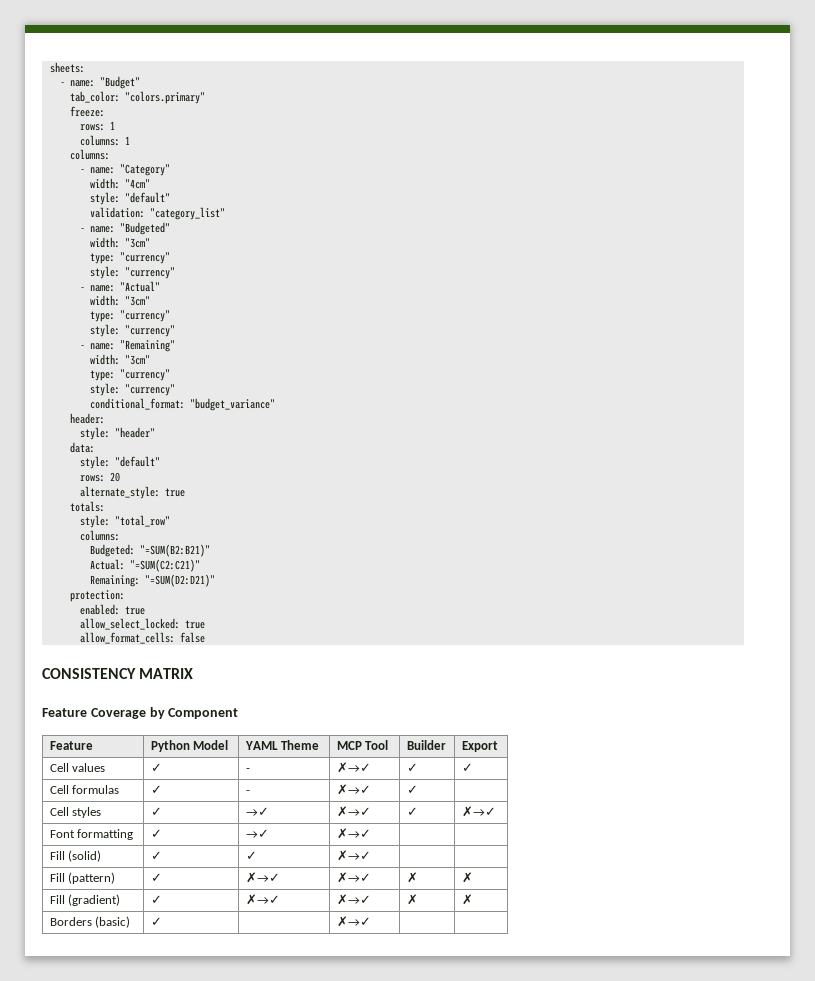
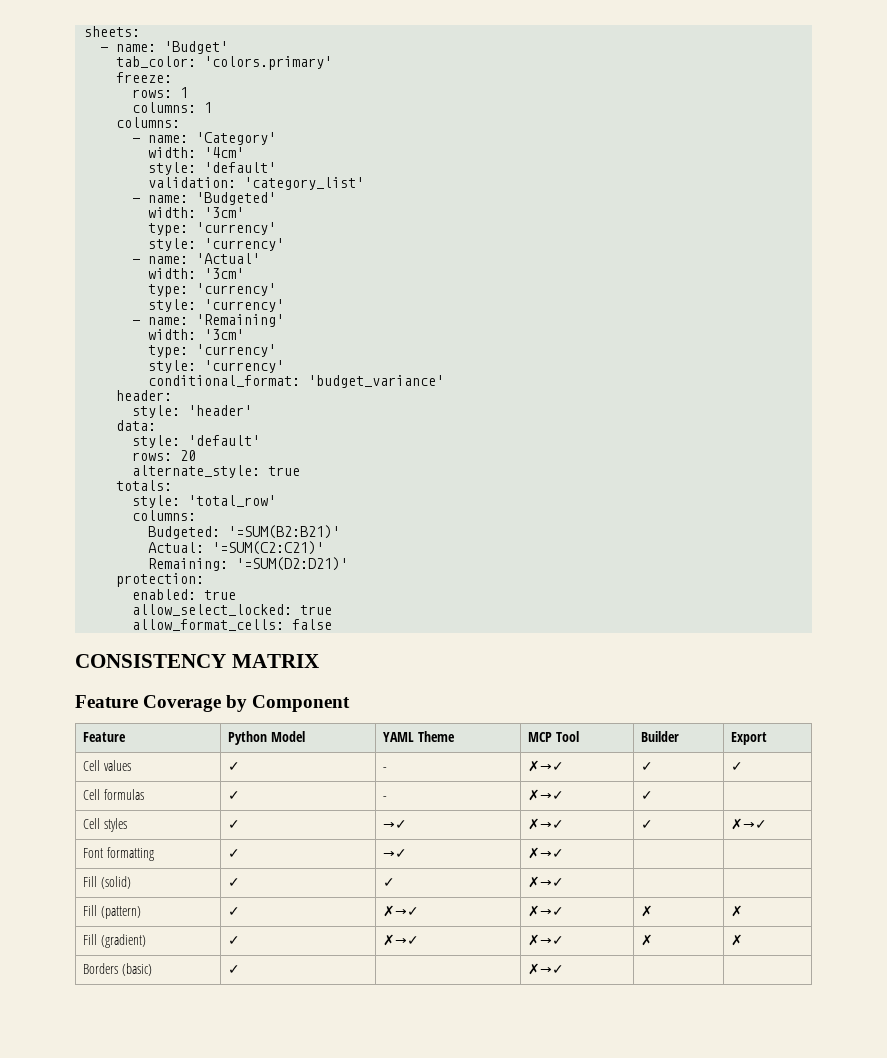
- - name: "Budget"
+ - name: 'Budget'
- tab_color: "colors.primary"
+ tab_color: 'colors.primary'
- - name: "Category"
- width: "4cm"
- style: "default"
+ - name: 'Category'
+ width: '4cm'
+ style: 'default'
- validation: "category_list"
- - name: "Budgeted"
- width: "3cm"
- type: "currency"
- style: "currency"
- - name: "Actual"
- width: "3cm"
- type: "currency"
- style: "currency"
- - name: "Remaining"
- width: "3cm"
- type: "currency"
- style: "currency"
+ validation: 'category_list'
+ - name: 'Budgeted'
+ width: '3cm'
+ type: 'currency'
+ style: 'currency'
+ - name: 'Actual'
+ width: '3cm'
+ type: 'currency'
+ style: 'currency'
+ - name: 'Remaining'
+ width: '3cm'
+ type: 'currency'
+ style: 'currency'
- conditional_format: "budget_variance"
+ conditional_format: 'budget_variance'
- style: "header"
+ style: 'header'
  data:
- style: "default"
+ style: 'default'
- style: "total_row"
+ style: 'total_row'
- Budgeted: "=SUM(B2:B21)"
+ Budgeted: '=SUM(B2:B21)'
- Actual: "=SUM(C2:C21)"
+ Actual: '=SUM(C2:C21)'
- Remaining: "=SUM(D2:D21)"
+ Remaining: '=SUM(D2:D21)'

